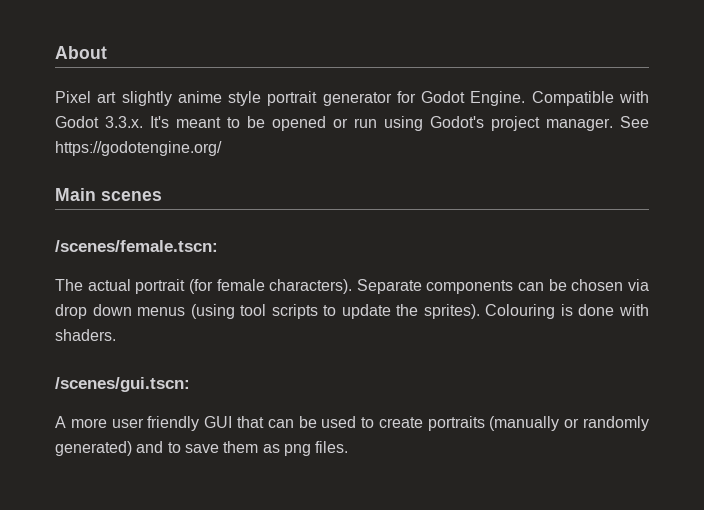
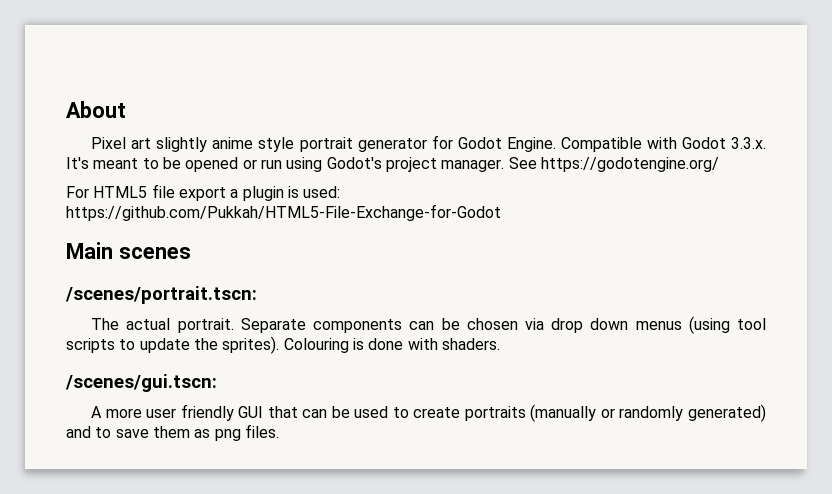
+ For HTML5 file export a plugin is used: https://github.com/Pukkah/HTML5-File-Exchange-for-Godot
- /scenes/female.tscn:
+ /scenes/portrait.tscn:
- The actual portrait (for female characters).
+ The actual portrait.

